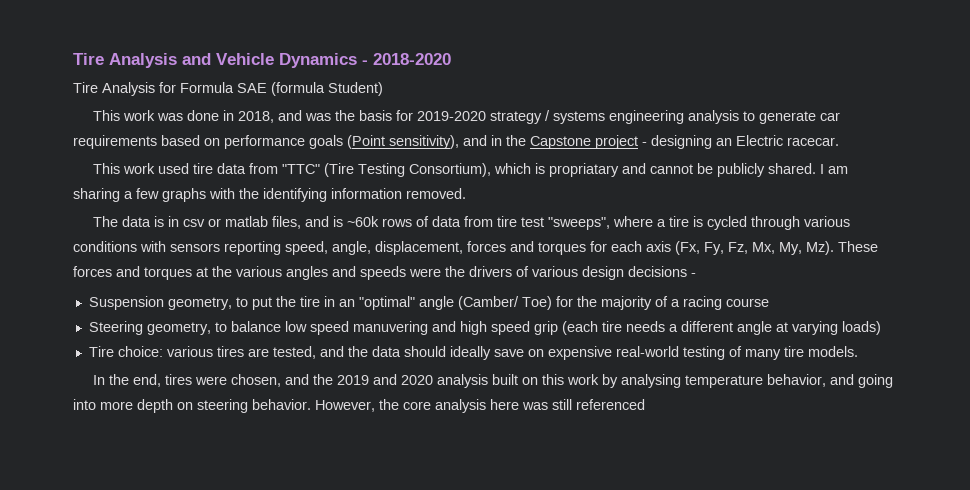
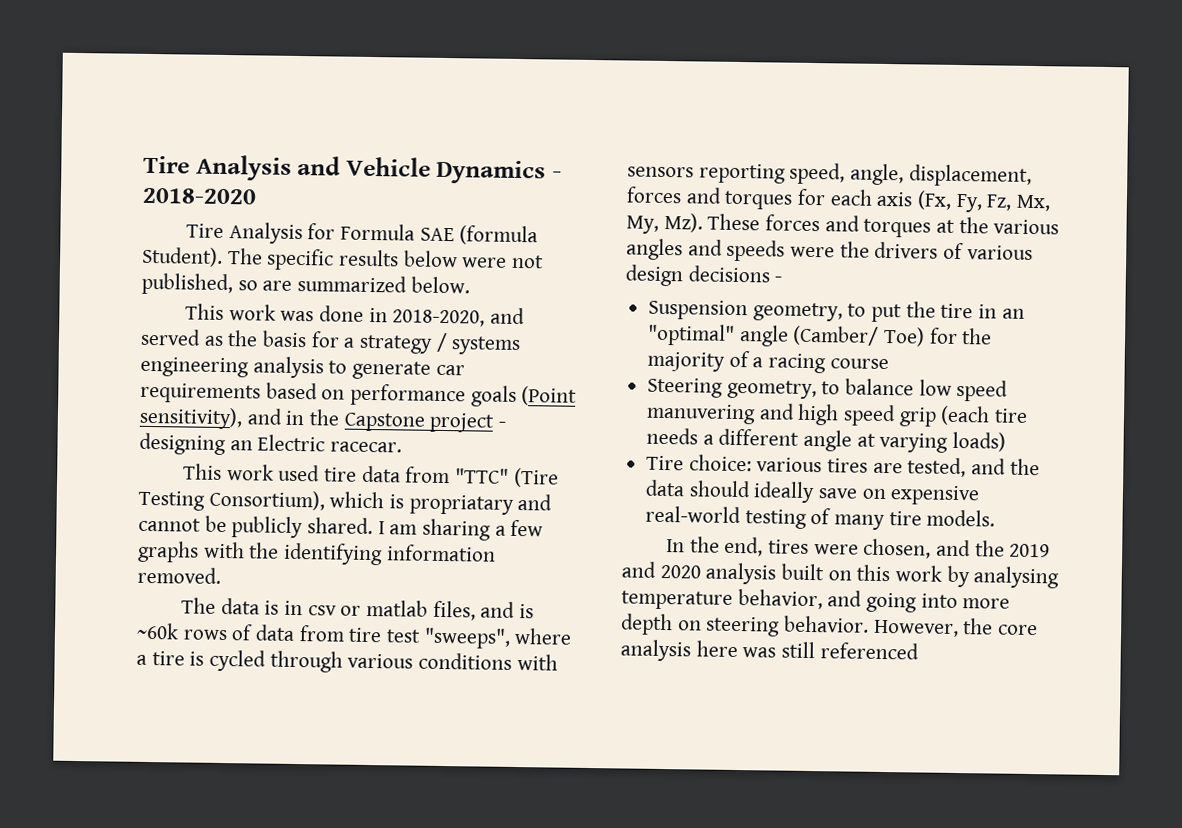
- Tire Analysis for Formula SAE (formula Student)
+ Tire Analysis for Formula SAE (formula Student). The specific results below were not published, so are summarized below.
- This work was done in 2018, and was the basis for 2019-2020 strategy / systems engineering analysis to generate car requirements based on performance goals (Point sensitivity), and in the Capstone project - designing an Electric racecar.
+ This work was done in 2018-2020, and served as the basis for a strategy / systems engineering analysis to generate car requirements based on performance goals (Point sensitivity), and in the Capstone project - designing an Electric racecar.

